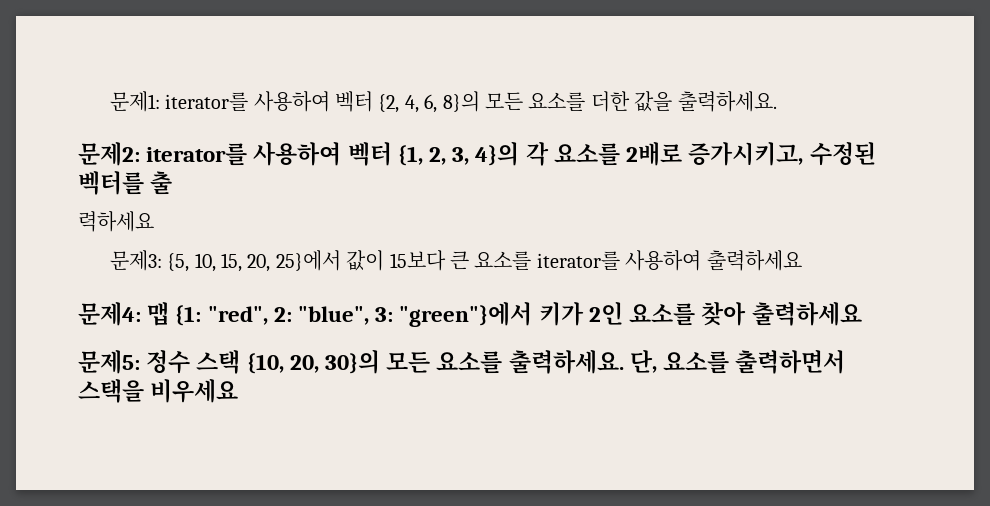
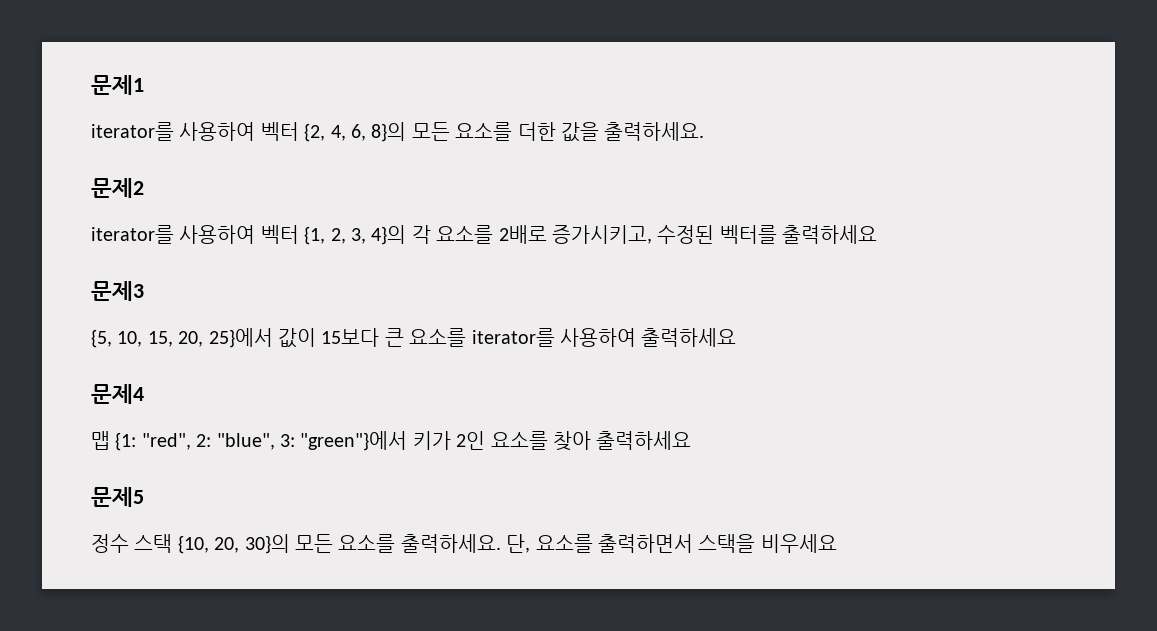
- 문제1: iterator를 사용하여 벡터 {2, 4, 6, 8}의 모든 요소를 더한 값을 출력하세요.
+ 문제1
+ iterator를 사용하여 벡터 {2, 4, 6, 8}의 모든 요소를 더한 값을 출력하세요.
- 문제2: iterator를 사용하여 벡터 {1, 2, 3, 4}의 각 요소를 2배로 증가시키고, 수정된 벡터를 출
- 력하세요
- 문제3: {5, 10, 15, 20, 25}에서 값이 15보다 큰 요소를 iterator를 사용하여 출력하세요
+ 문제2
+ iterator를 사용하여 벡터 {1, 2, 3, 4}의 각 요소를 2배로 증가시키고, 수정된 벡터를 출력하세요
+ 문제3
+ {5, 10, 15, 20, 25}에서 값이 15보다 큰 요소를 iterator를 사용하여 출력하세요
- 문제4: 맵 {1: "red", 2: "blue", 3: "green"}에서 키가 2인 요소를 찾아 출력하세요
+ 문제4
+ 맵 {1: "red", 2: "blue", 3: "green"}에서 키가 2인 요소를 찾아 출력하세요
- 문제5: 정수 스택 {10, 20, 30}의 모든 요소를 출력하세요.
+ 문제5
+ 정수 스택 {10, 20, 30}의 모든 요소를 출력하세요.

